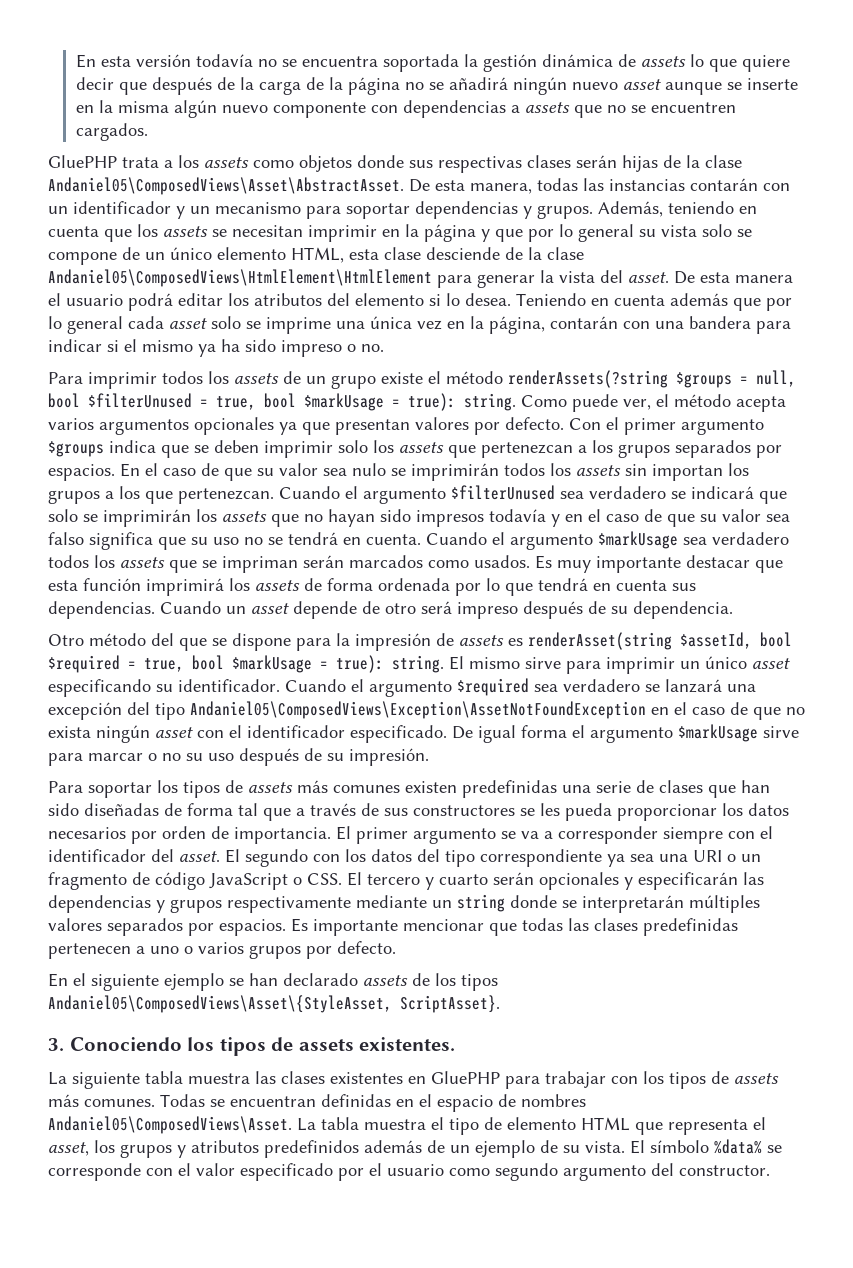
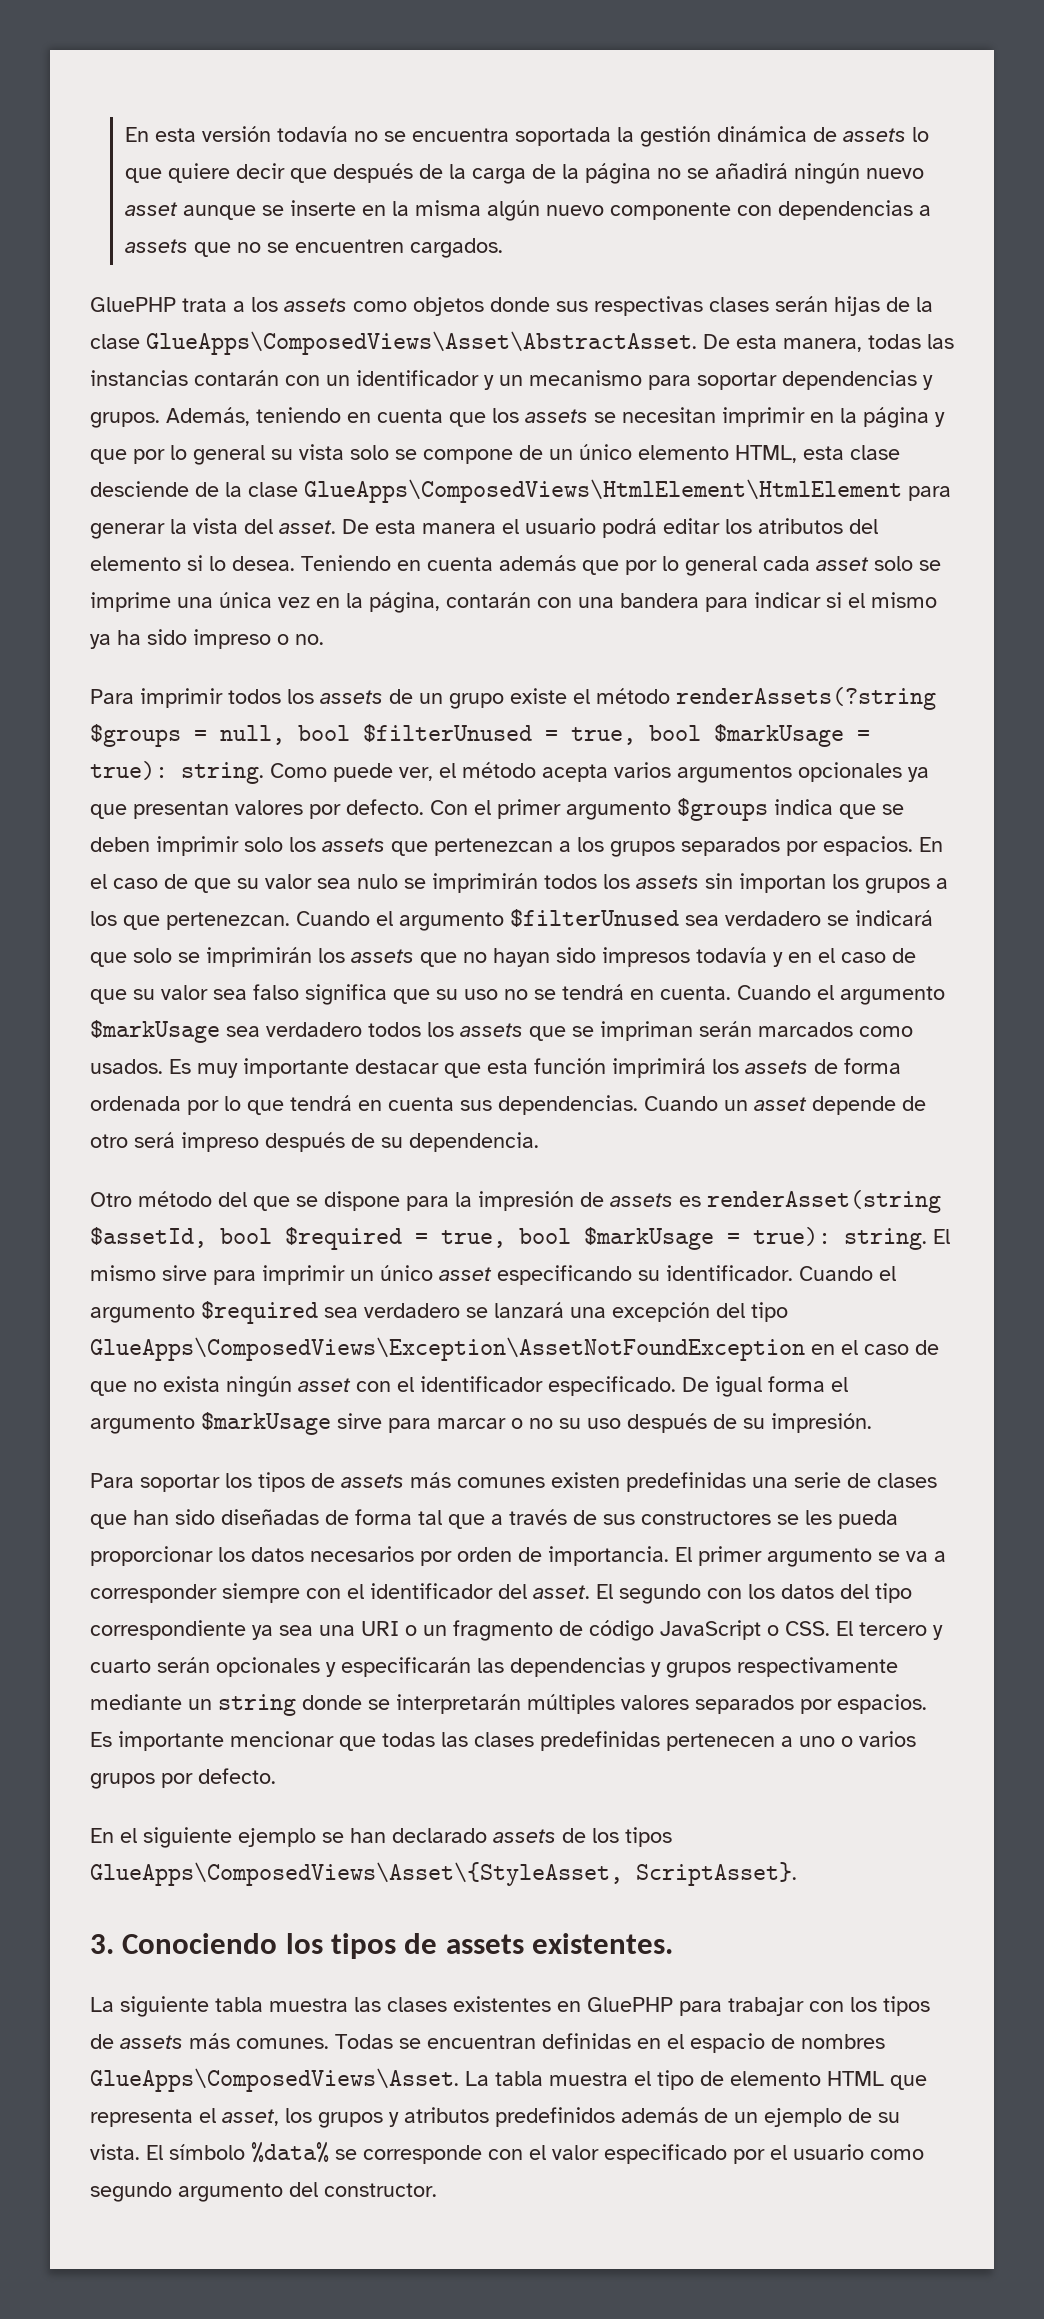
- GluePHP trata a los assets como objetos donde sus respectivas clases serán hijas de la clase Andaniel05\ComposedViews\Asset\AbstractAsset.
+ GluePHP trata a los assets como objetos donde sus respectivas clases serán hijas de la clase GlueApps\ComposedViews\Asset\AbstractAsset.
- Además, teniendo en cuenta que los assets se necesitan imprimir en la página y que por lo general su vista solo se compone de un único elemento HTML, esta clase desciende de la clase Andaniel05\ComposedViews\HtmlElement\HtmlElement para generar la vista del asset.
+ Además, teniendo en cuenta que los assets se necesitan imprimir en la página y que por lo general su vista solo se compone de un único elemento HTML, esta clase desciende de la clase GlueApps\ComposedViews\HtmlElement\HtmlElement para generar la vista del asset.
- Cuando el argumento $required sea verdadero se lanzará una excepción del tipo Andaniel05\ComposedViews\Exception\AssetNotFoundException en el caso de que no exista ningún asset con el identificador especificado.
+ Cuando el argumento $required sea verdadero se lanzará una excepción del tipo GlueApps\ComposedViews\Exception\AssetNotFoundException en el caso de que no exista ningún asset con el identificador especificado.
- En el siguiente ejemplo se han declarado assets de los tipos Andaniel05\ComposedViews\Asset\{StyleAsset, ScriptAsset}.
+ En el siguiente ejemplo se han declarado assets de los tipos GlueApps\ComposedViews\Asset\{StyleAsset, ScriptAsset}.
- Todas se encuentran definidas en el espacio de nombres Andaniel05\ComposedViews\Asset.
+ Todas se encuentran definidas en el espacio de nombres GlueApps\ComposedViews\Asset.

